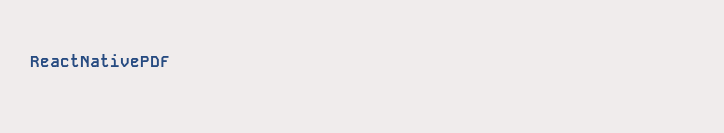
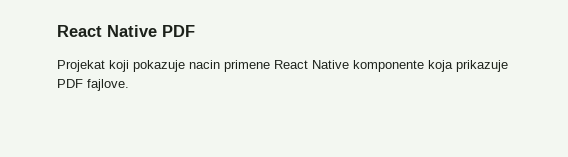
- ReactNativePDF
+ React Native PDF
+ Projekat koji pokazuje nacin primene React Native komponente koja prikazuje PDF fajlove.

